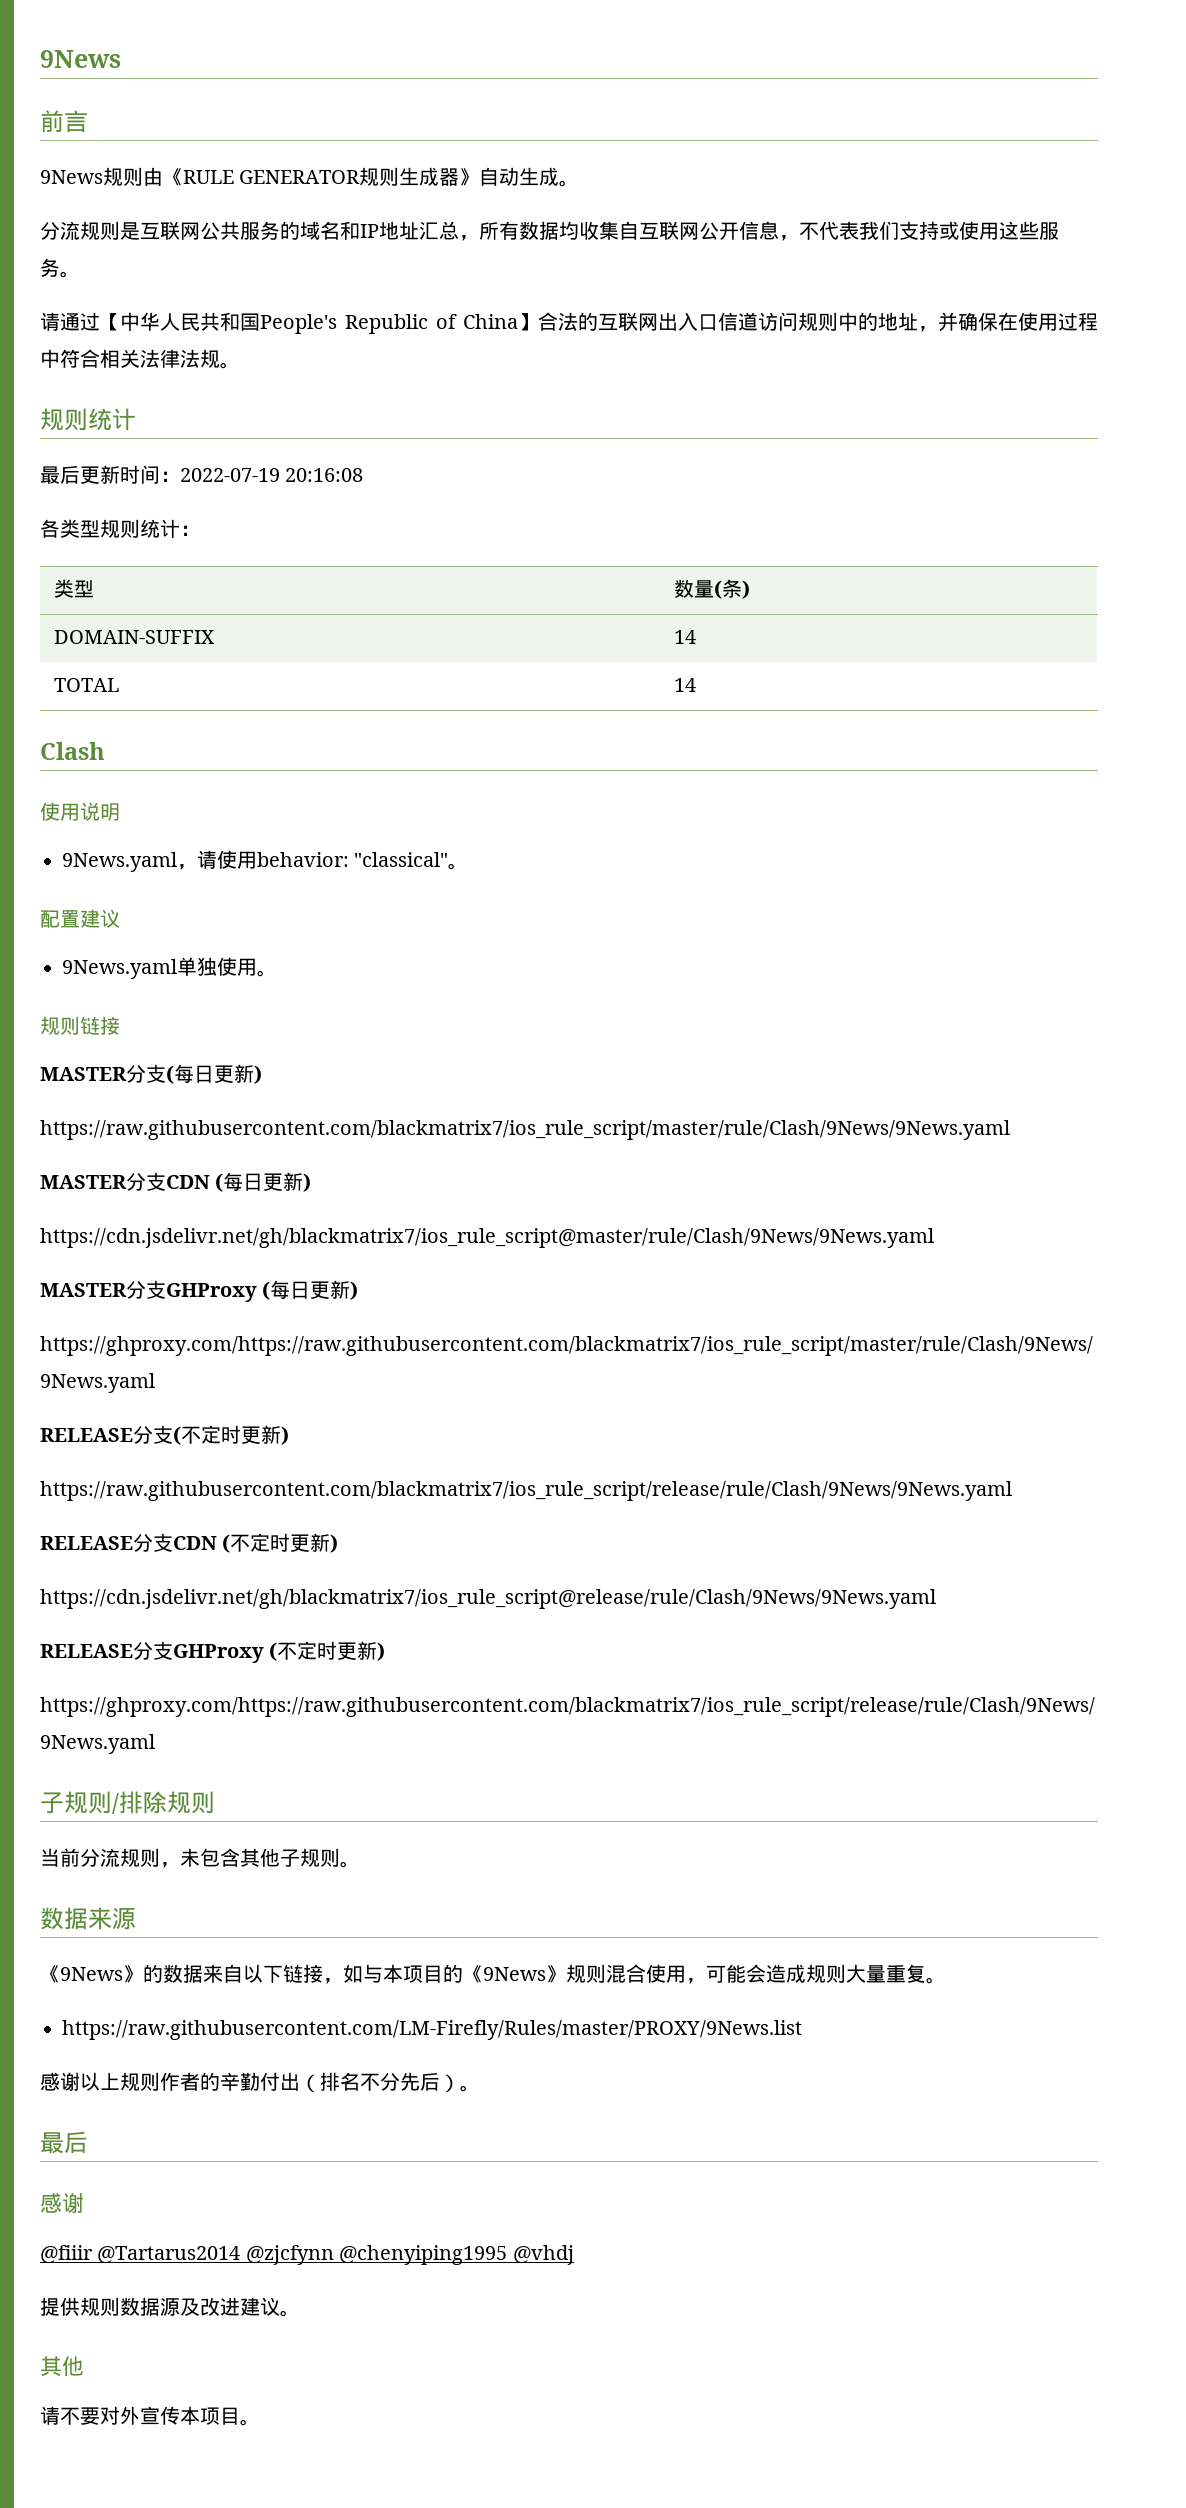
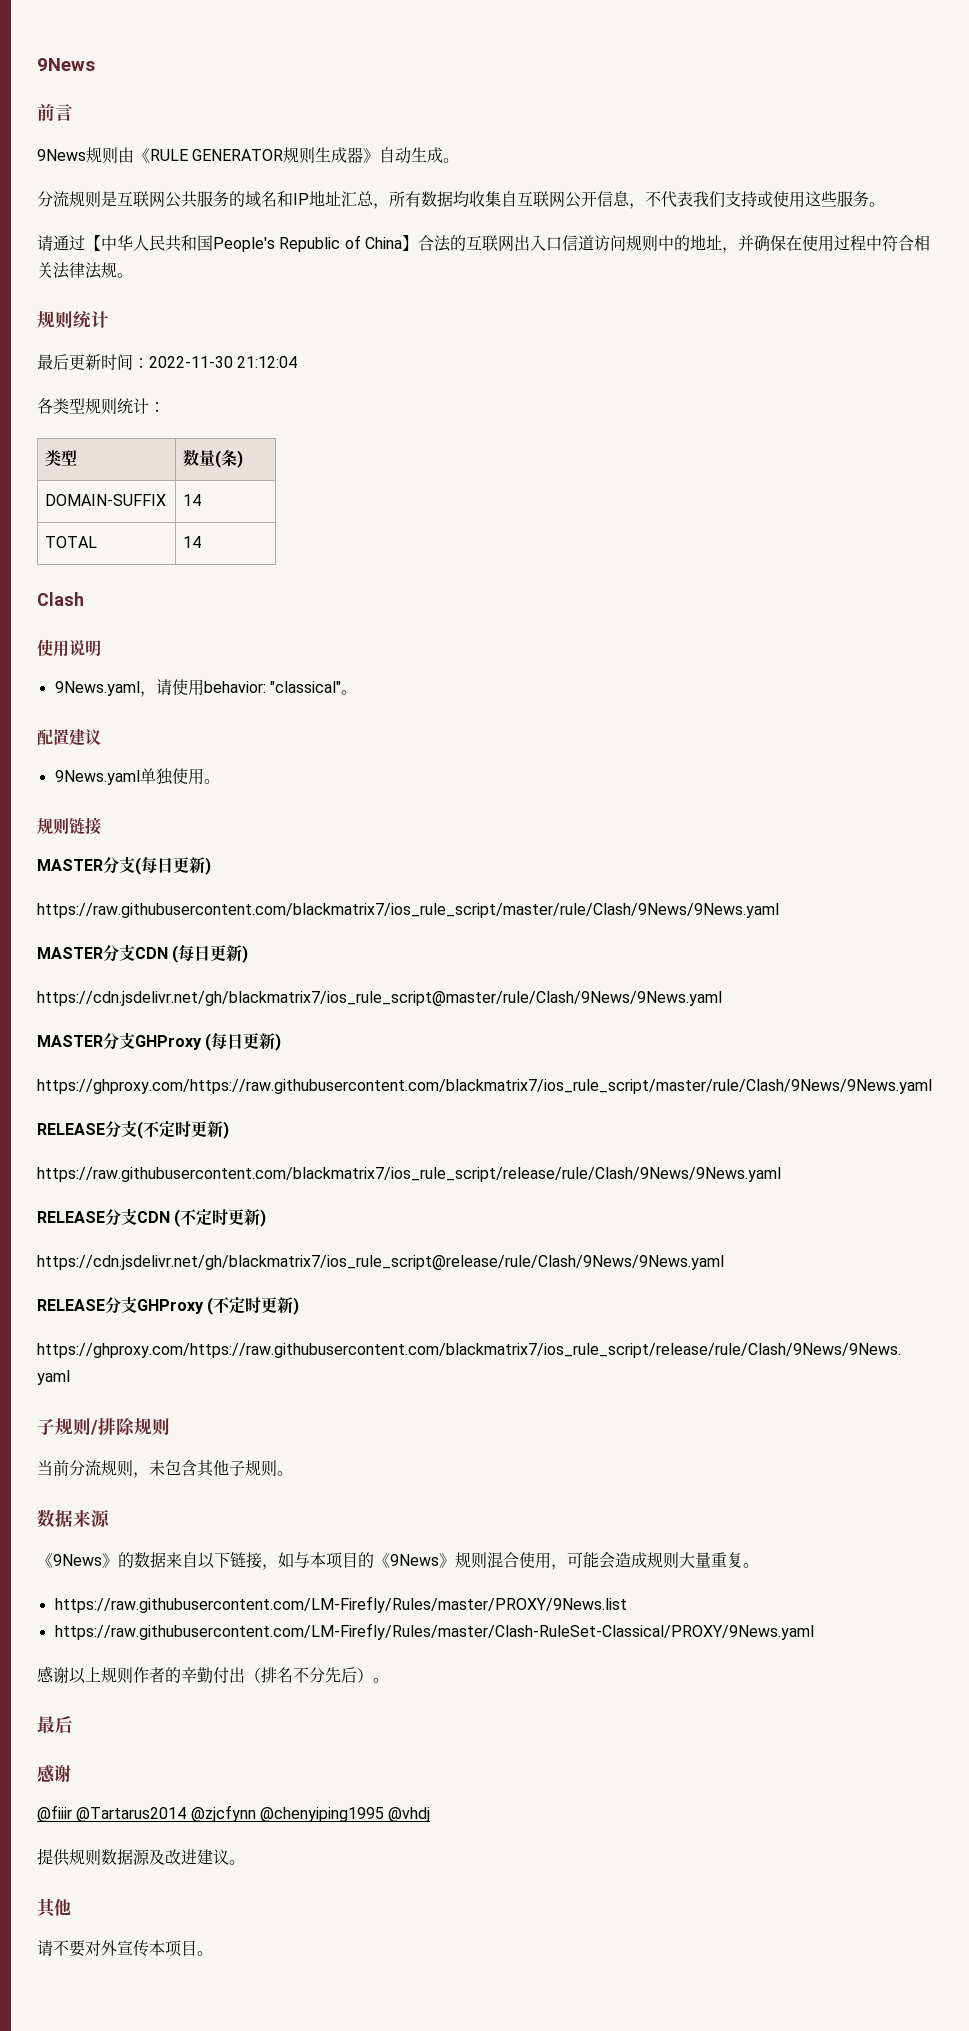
- 最后更新时间：2022-07-19 20:16:08
+ 最后更新时间：2022-11-30 21:12:04
+ https://raw.githubusercontent.com/LM-Firefly/Rules/master/Clash-RuleSet-Classical/PROXY/9News.yaml

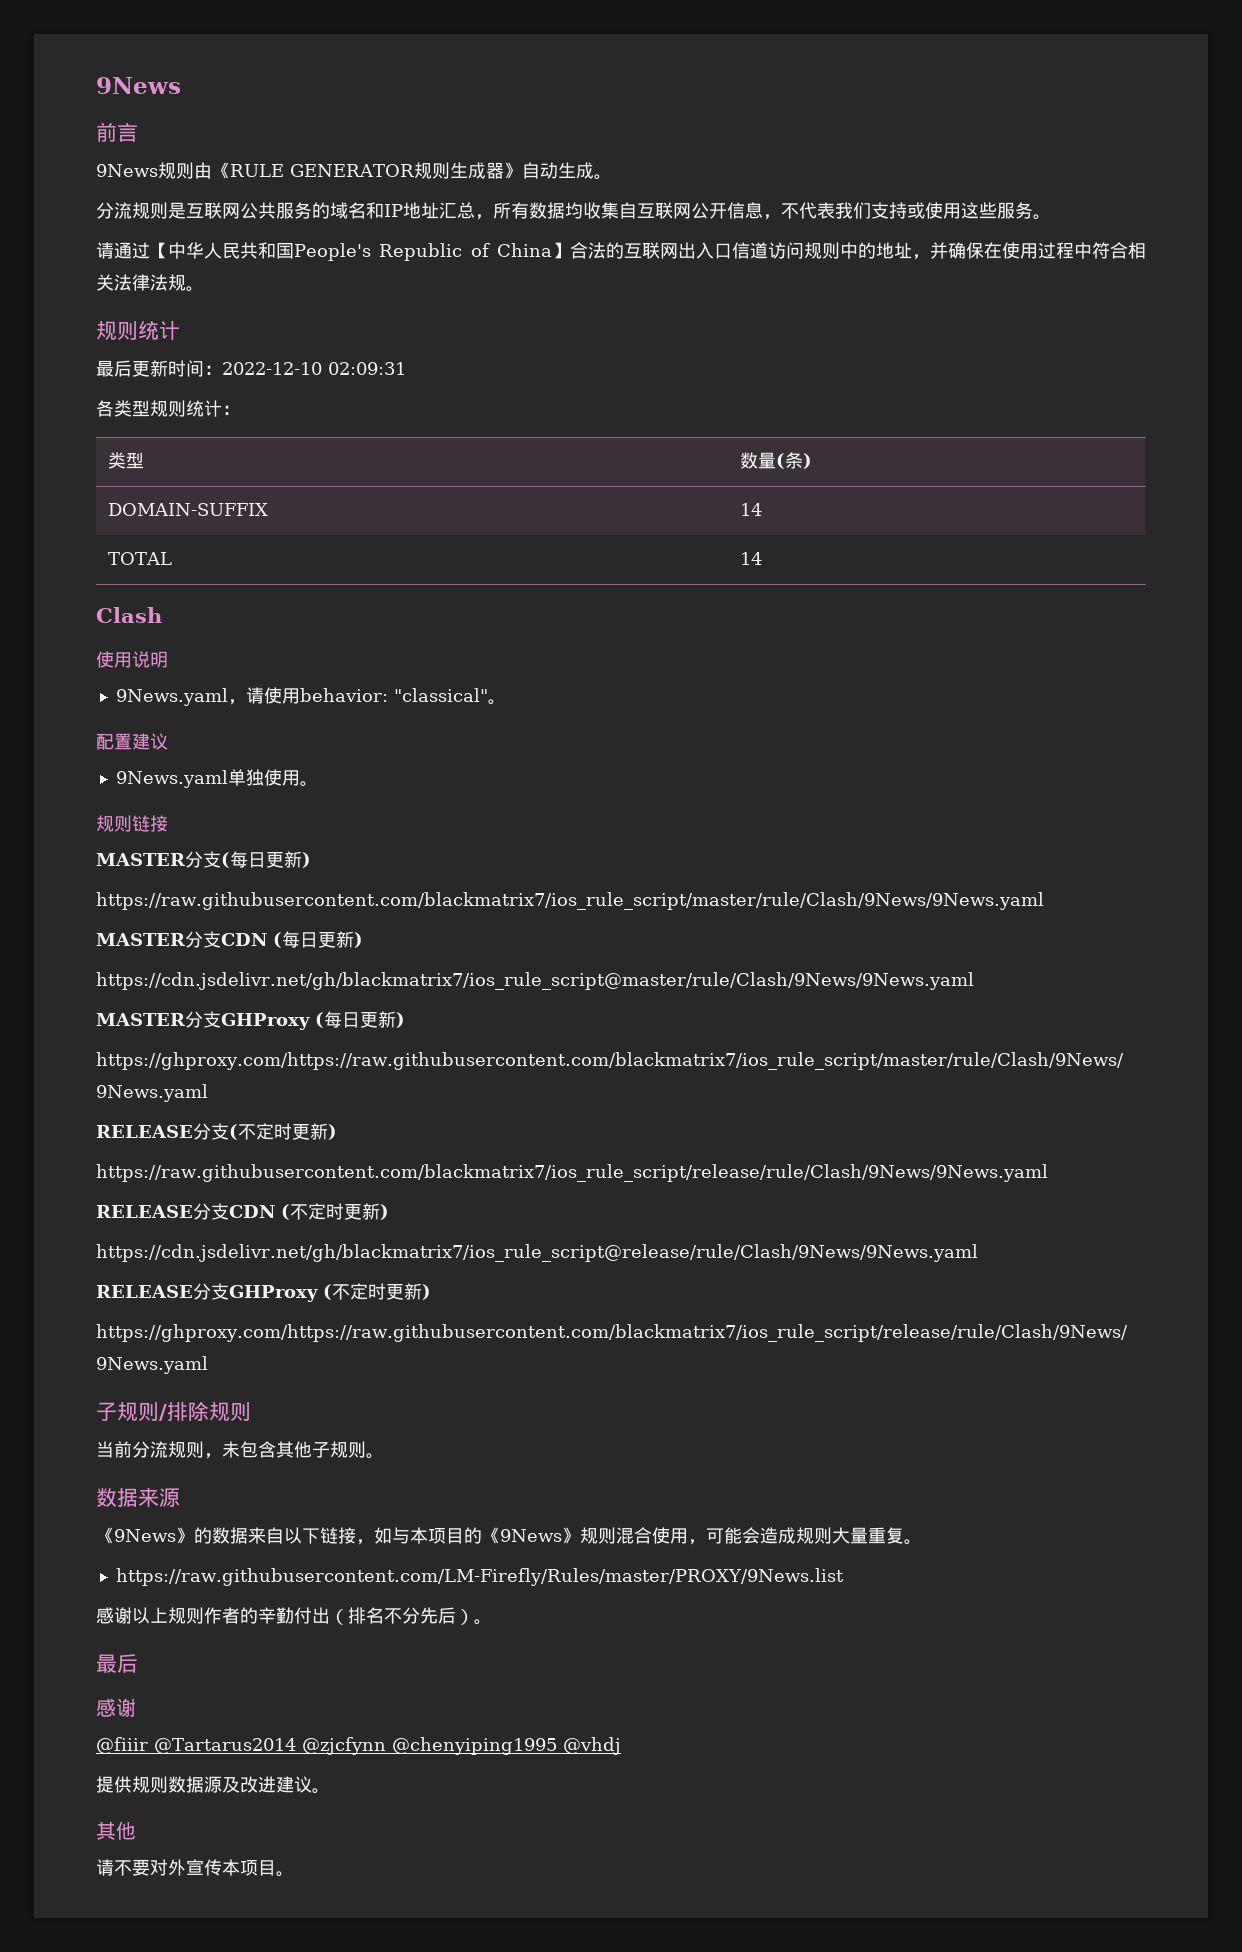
- 最后更新时间：2022-11-30 21:12:04
+ 最后更新时间：2022-12-10 02:09:31
- https://raw.githubusercontent.com/LM-Firefly/Rules/master/Clash-RuleSet-Classical/PROXY/9News.yaml

